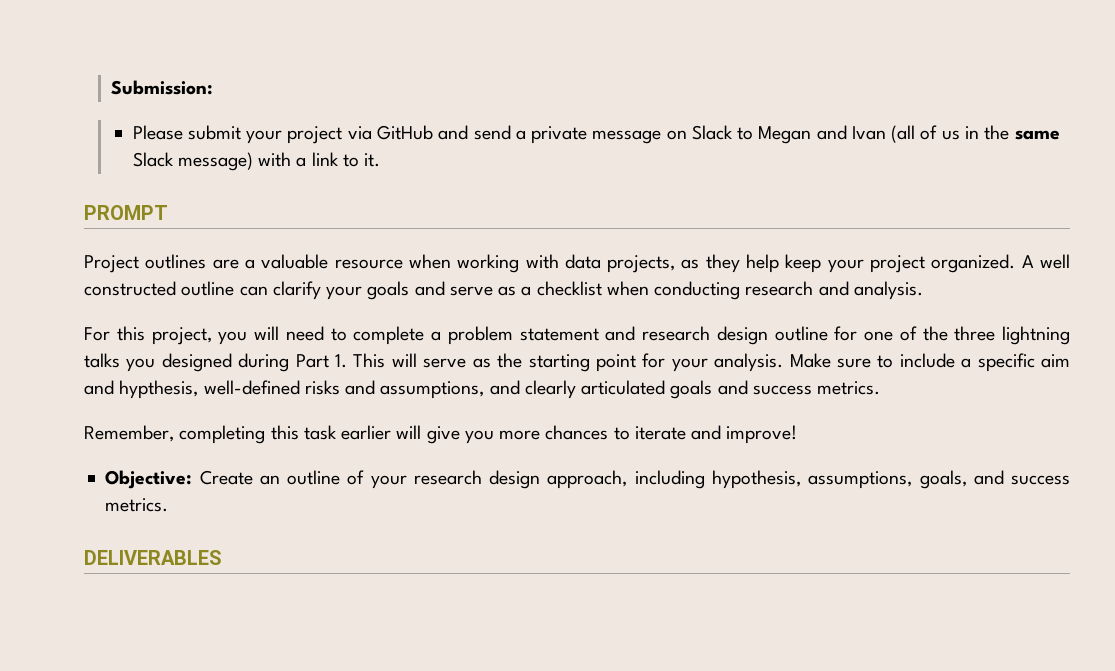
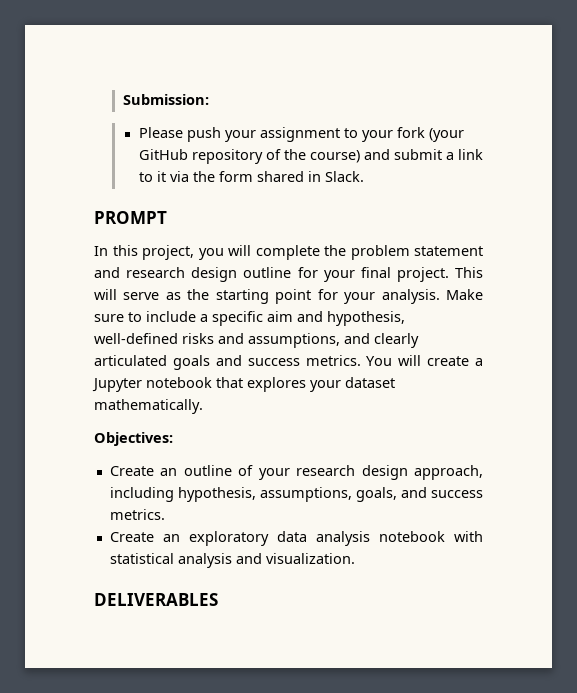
- Please submit your project via GitHub and send a private message on Slack to Megan and Ivan (all of us in the same Slack message) with a link to it.
+ Please push your assignment to your fork (your GitHub repository of the course) and submit a link to it via the form shared in Slack.
  PROMPT
- Project outlines are a valuable resource when working with data projects, as they help keep your project organized. A well constructed outline can clarify your goals and serve as a checklist when conducting research and analysis.
- For this project, you will need to complete a problem statement and research design outline for one of the three lightning talks you designed during Part 1. This will serve as the starting point for your analysis.
+ In this project, you will complete the problem statement and research design outline for your final project. This will serve as the starting point for your analysis.
- Make sure to include a specific aim and hypthesis, well-defined risks and assumptions, and clearly articulated goals and success metrics.
- Remember, completing this task earlier will give you more chances to iterate and improve!
- Objective: Create an outline of your research design approach, including hypothesis, assumptions, goals, and success metrics.
+ Make sure to include a specific aim and hypothesis, well-defined risks and assumptions, and clearly articulated goals and success metrics. You will create a Jupyter notebook that explores your dataset mathematically.
+ Objectives:
+ Create an outline of your research design approach, including hypothesis, assumptions, goals, and success metrics.
+ Create an exploratory data analysis notebook with statistical analysis and visualization.

